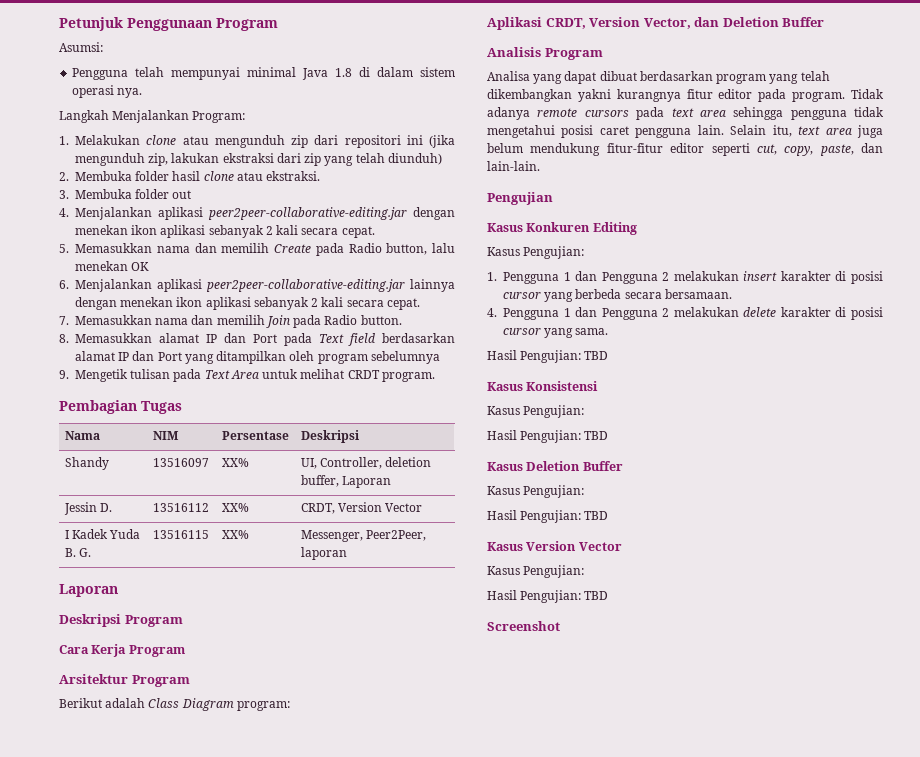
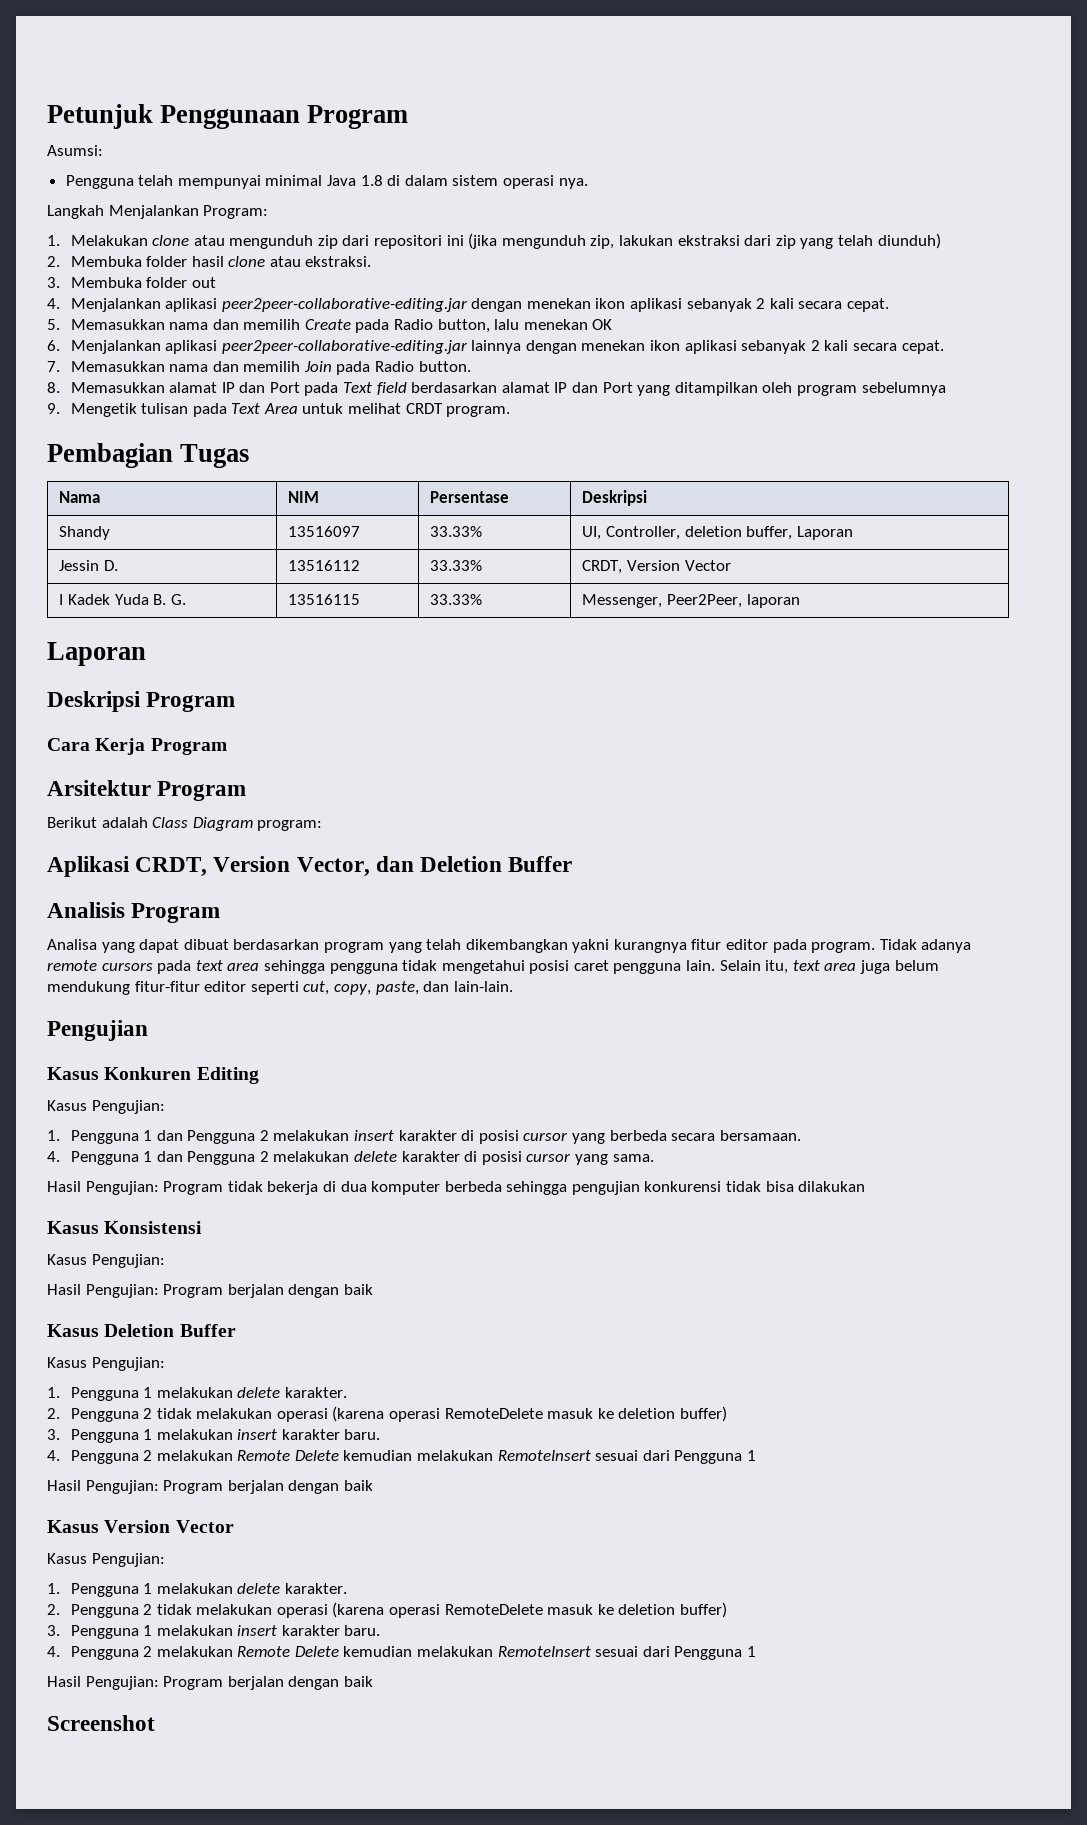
- Shandy | 13516097 | XX% | UI, Controller, deletion buffer, Laporan
+ Shandy | 13516097 | 33.33% | UI, Controller, deletion buffer, Laporan
- Jessin D. | 13516112 | XX% | CRDT, Version Vector
+ Jessin D. | 13516112 | 33.33% | CRDT, Version Vector
- I Kadek Yuda B. G. | 13516115 | XX% | Messenger, Peer2Peer, laporan
+ I Kadek Yuda B. G. | 13516115 | 33.33% | Messenger, Peer2Peer, laporan
  4. Pengguna 1 dan Pengguna 2 melakukan delete karakter di posisi cursor yang sama.
- Hasil Pengujian: TBD
+ Hasil Pengujian: Program tidak bekerja di dua komputer berbeda sehingga pengujian konkurensi tidak bisa dilakukan
  Kasus Konsistensi
  Kasus Pengujian:
- Hasil Pengujian: TBD
+ Hasil Pengujian: Program berjalan dengan baik
  Kasus Deletion Buffer
  Kasus Pengujian:
- Hasil Pengujian: TBD
+ 1. Pengguna 1 melakukan delete karakter.
+ 2. Pengguna 2 tidak melakukan operasi (karena operasi RemoteDelete masuk ke deletion buffer)
+ 3. Pengguna 1 melakukan insert karakter baru.
+ 4. Pengguna 2 melakukan Remote Delete kemudian melakukan RemoteInsert sesuai dari Pengguna 1
+ Hasil Pengujian: Program berjalan dengan baik
  Kasus Version Vector
  Kasus Pengujian:
- Hasil Pengujian: TBD
+ 1. Pengguna 1 melakukan delete karakter.
+ 2. Pengguna 2 tidak melakukan operasi (karena operasi RemoteDelete masuk ke deletion buffer)
+ 3. Pengguna 1 melakukan insert karakter baru.
+ 4. Pengguna 2 melakukan Remote Delete kemudian melakukan RemoteInsert sesuai dari Pengguna 1
+ Hasil Pengujian: Program berjalan dengan baik

